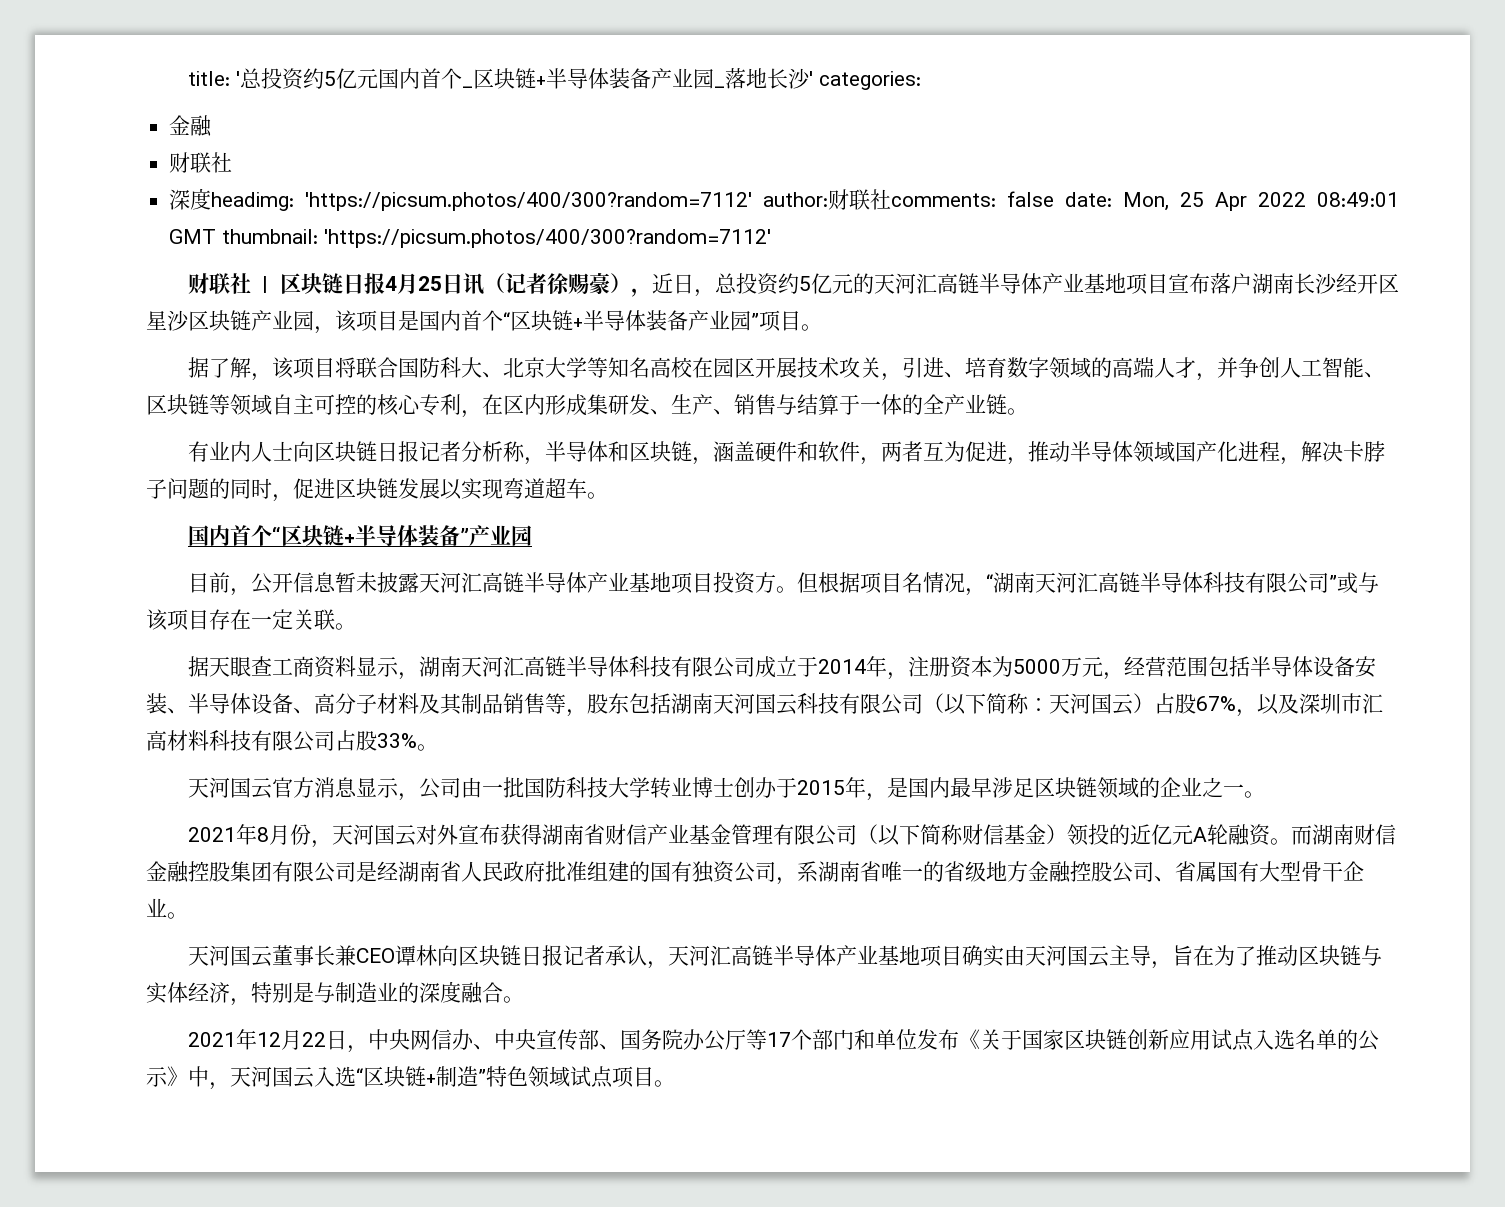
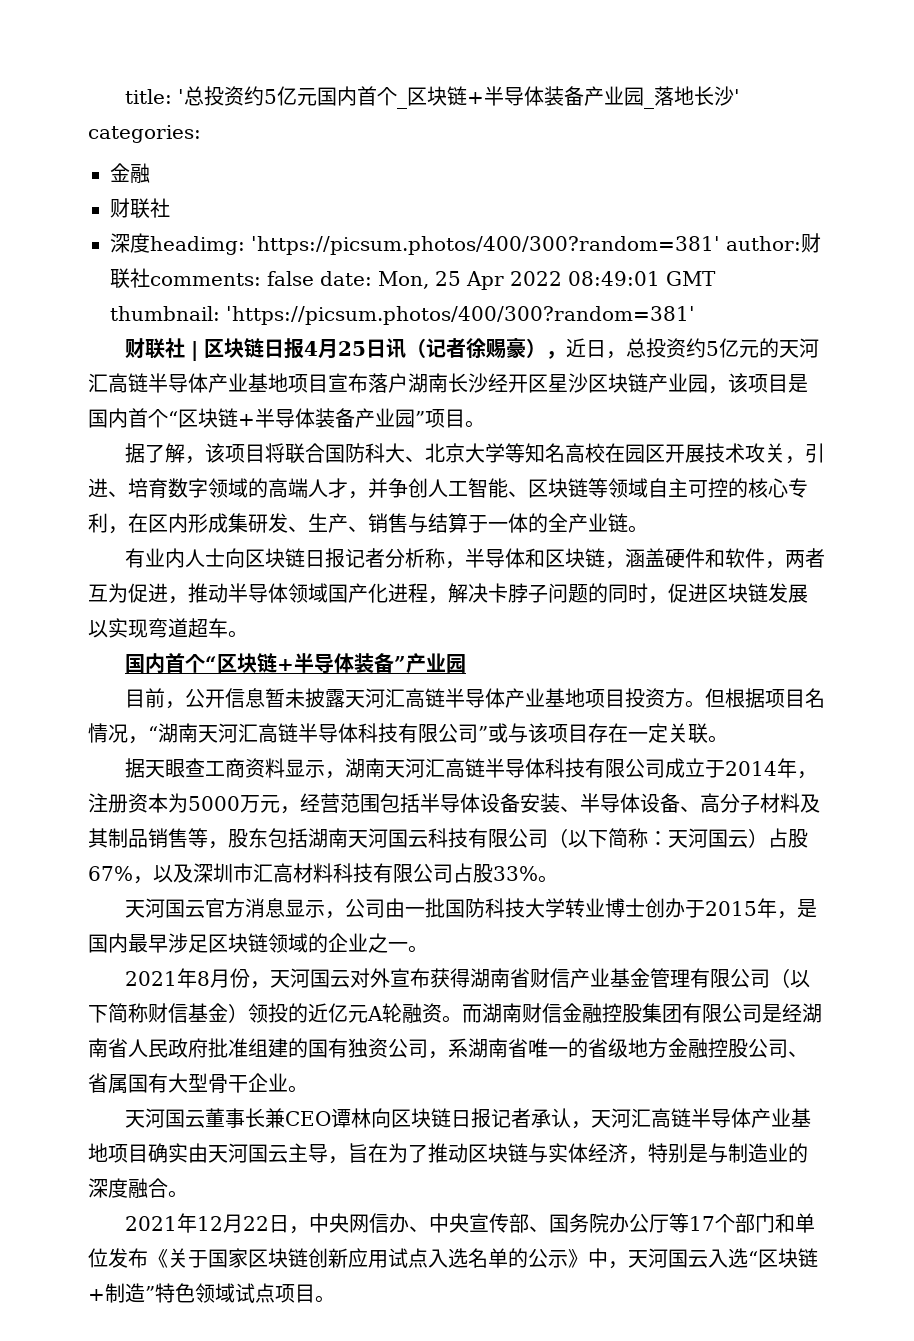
- 深度headimg: 'https://picsum.photos/400/300?random=7112' author:财联社comments: false date: Mon, 25 Apr 2022 08:49:01 GMT thumbnail: 'https://picsum.photos/400/300?random=7112'
+ 深度headimg: 'https://picsum.photos/400/300?random=381' author:财联社comments: false date: Mon, 25 Apr 2022 08:49:01 GMT thumbnail: 'https://picsum.photos/400/300?random=381'

